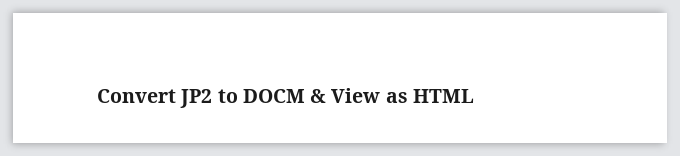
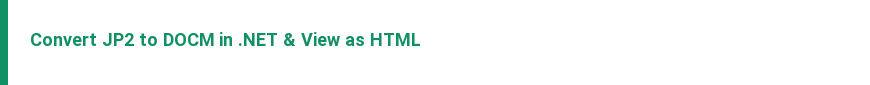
- Convert JP2 to DOCM & View as HTML
+ Convert JP2 to DOCM in .NET & View as HTML

